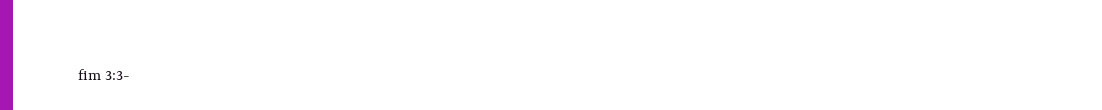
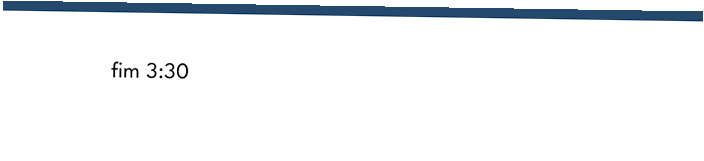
- fim 3:3-
+ fim 3:30

